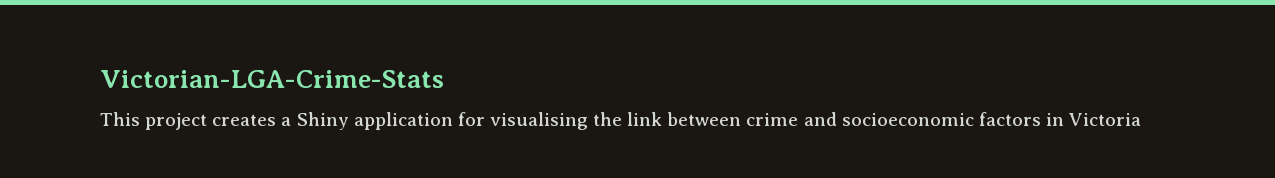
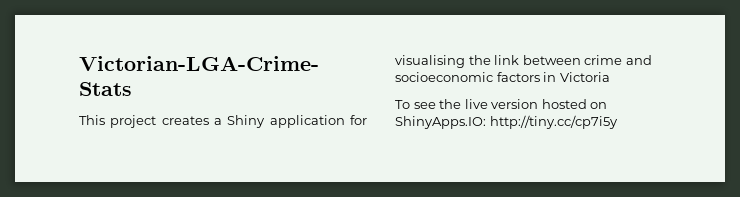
+ To see the live version hosted on ShinyApps.IO: http://tiny.cc/cp7i5y

